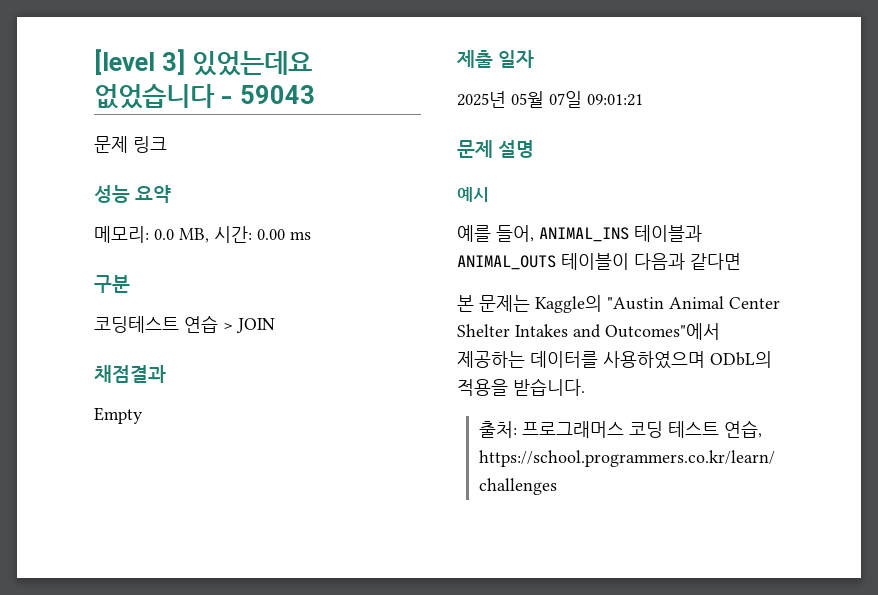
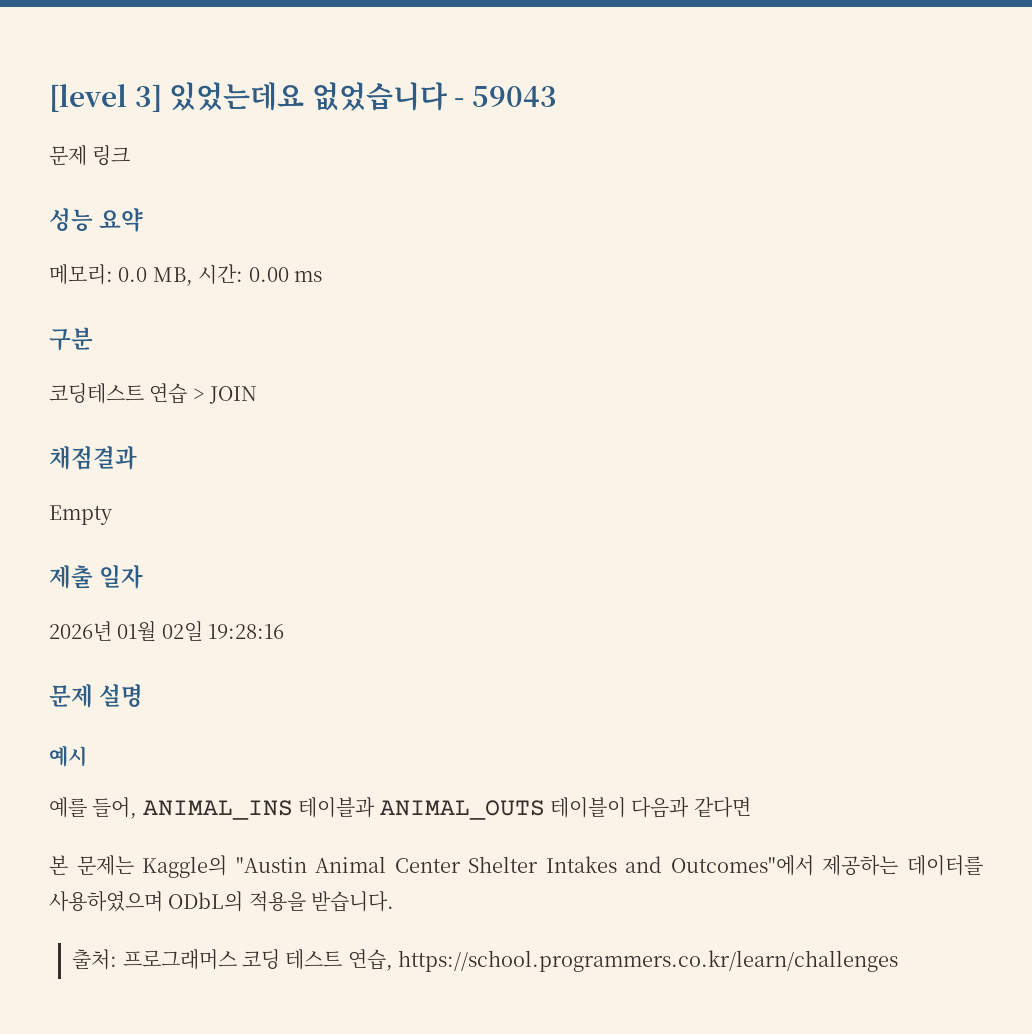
- 2025년 05월 07일 09:01:21
+ 2026년 01월 02일 19:28:16

